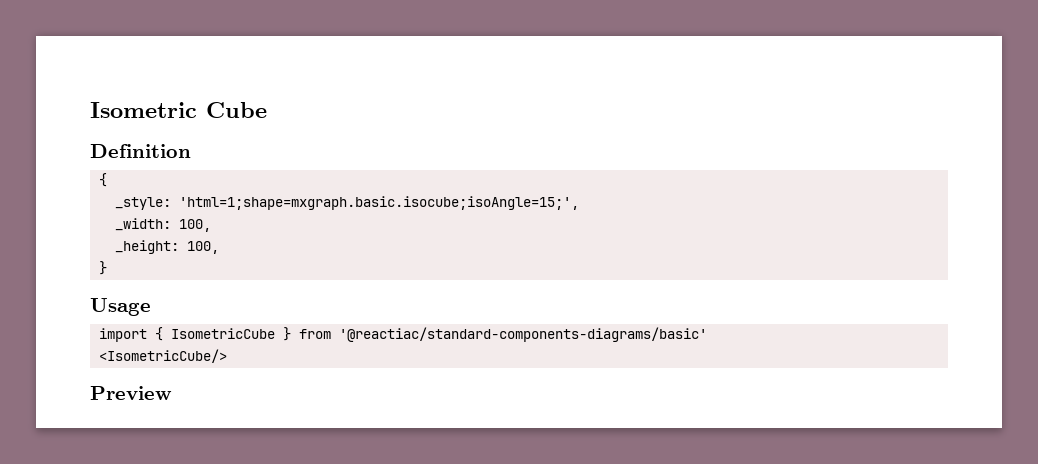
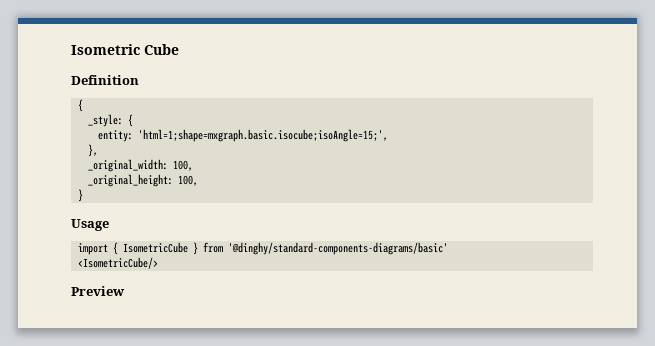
- _style: 'html=1;shape=mxgraph.basic.isocube;isoAngle=15;',
+ _style: {
+ entity: 'html=1;shape=mxgraph.basic.isocube;isoAngle=15;',
- _width: 100,
- _height: 100,
+ },
+ _original_width: 100,
+ _original_height: 100,
- import { IsometricCube } from '@reactiac/standard-components-diagrams/basic'
+ import { IsometricCube } from '@dinghy/standard-components-diagrams/basic'

